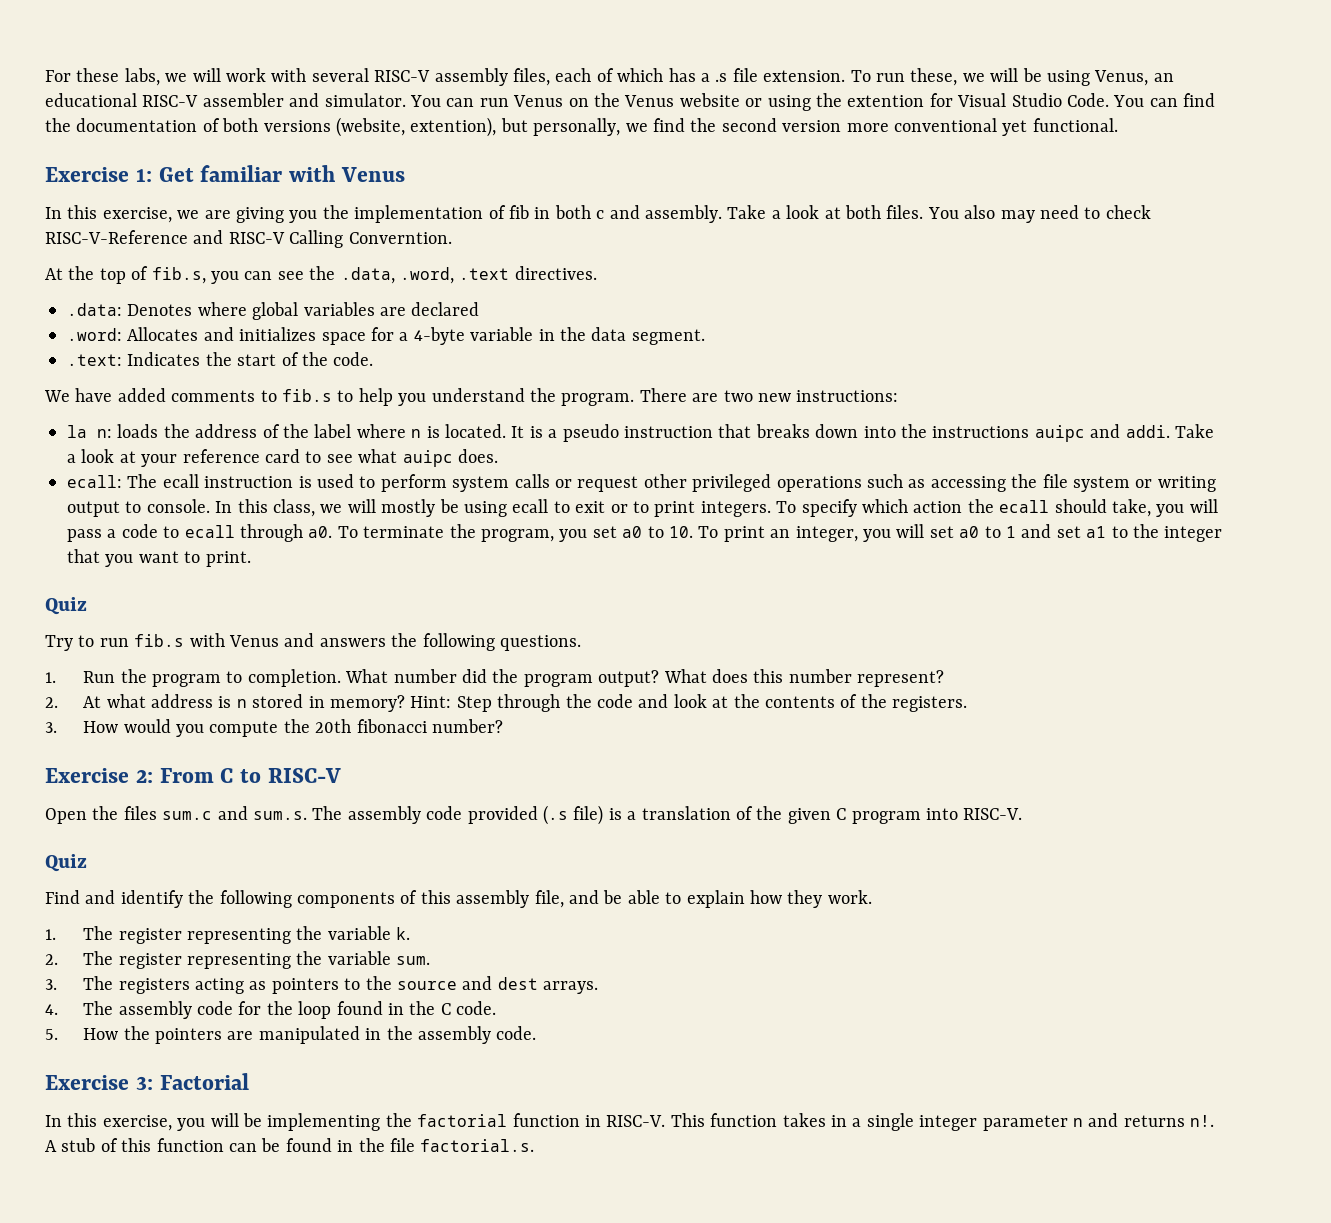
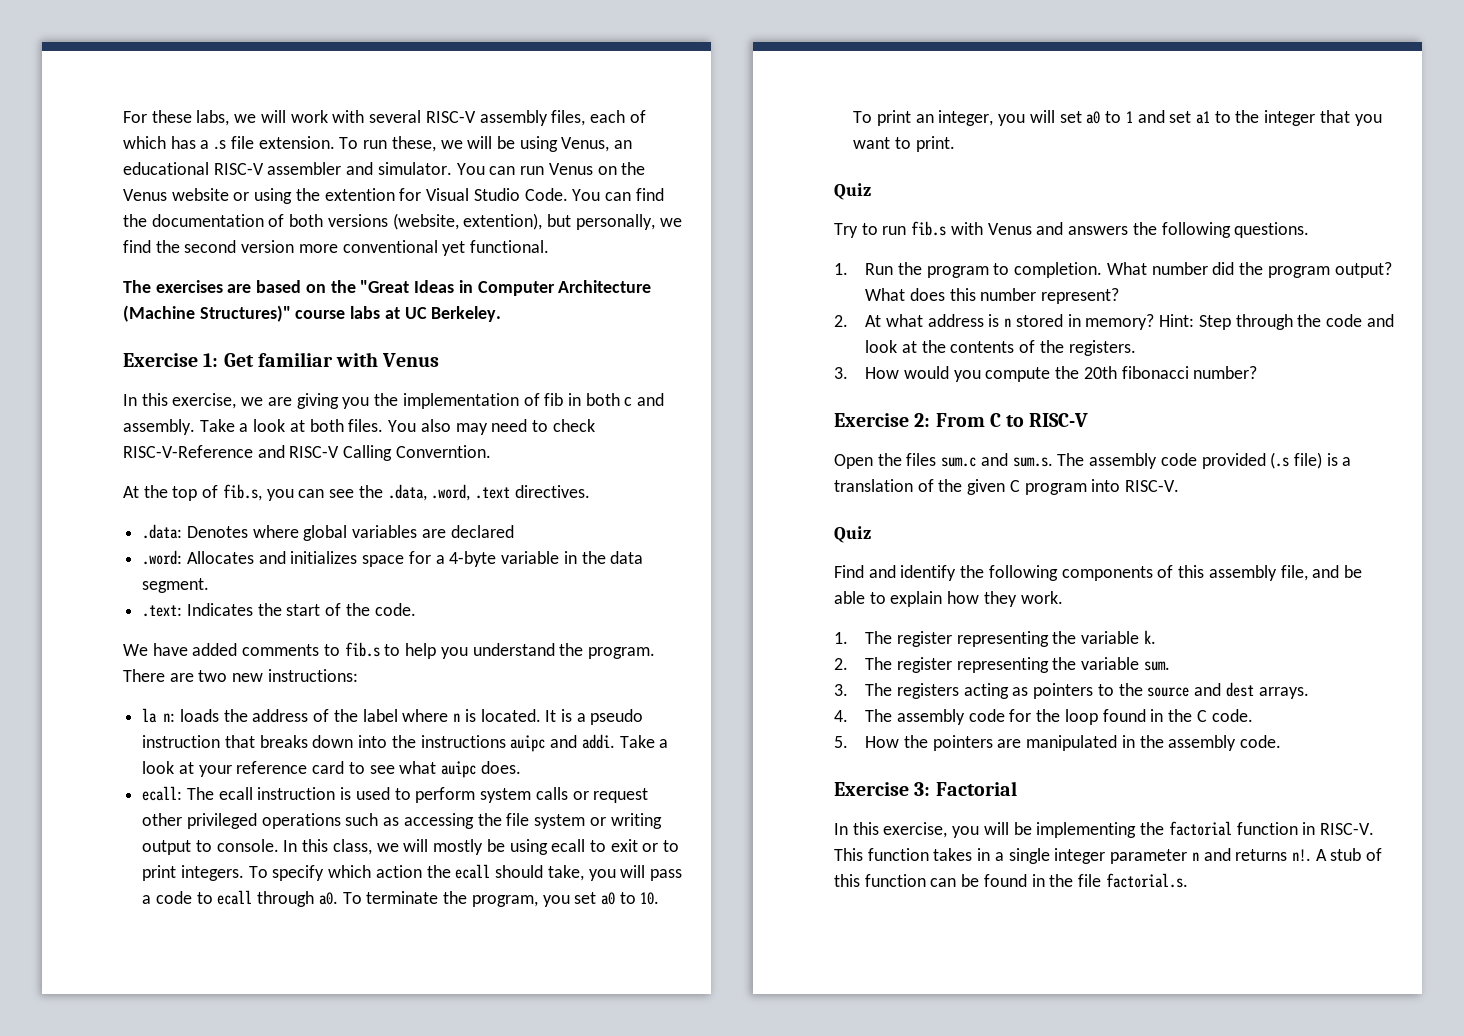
+ The exercises are based on the "Great Ideas in Computer Architecture (Machine Structures)" course labs at UC Berkeley.

